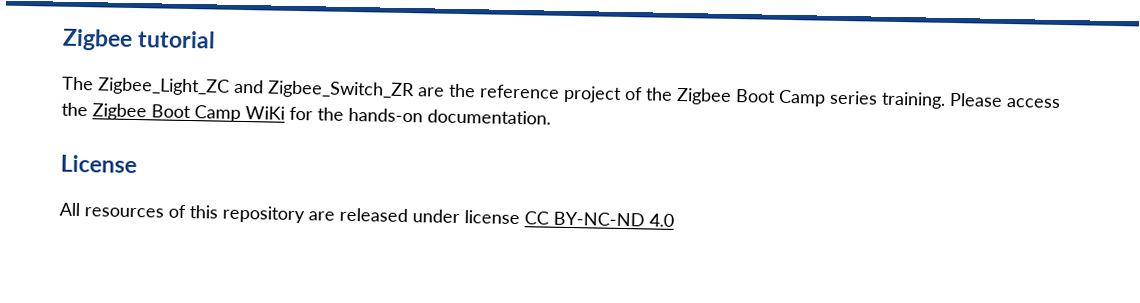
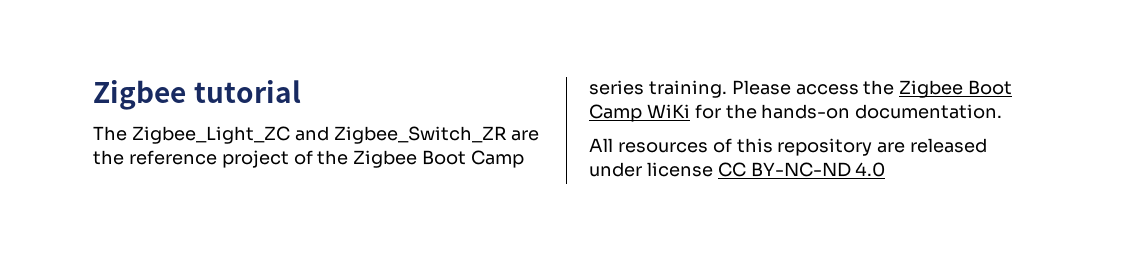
- License

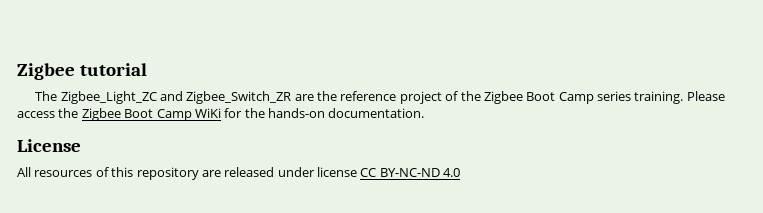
+ License

